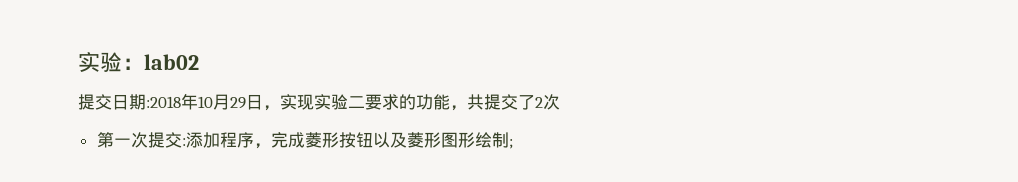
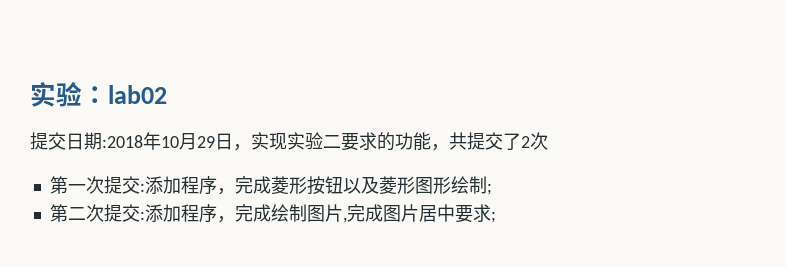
+ 第二次提交:添加程序，完成绘制图片,完成图片居中要求;

